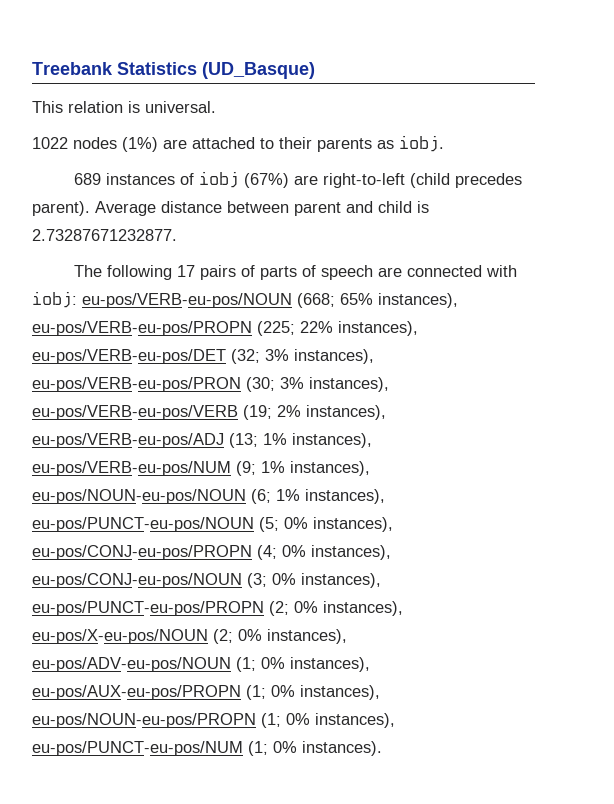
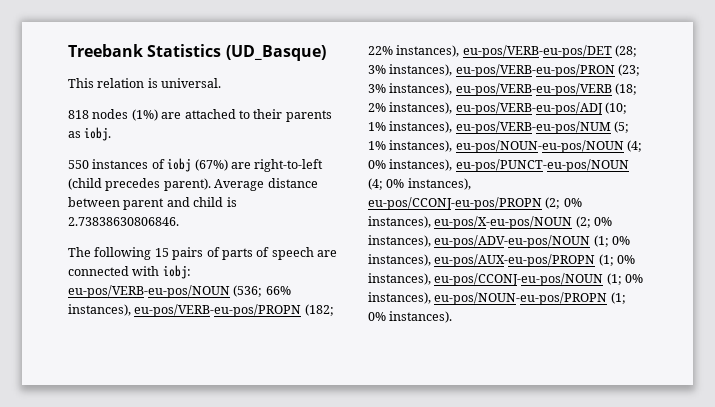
- 1022 nodes (1%) are attached to their parents as iobj.
+ 818 nodes (1%) are attached to their parents as iobj.
- 689 instances of iobj (67%) are right-to-left (child precedes parent).
+ 550 instances of iobj (67%) are right-to-left (child precedes parent).
- Average distance between parent and child is 2.73287671232877.
+ Average distance between parent and child is 2.73838630806846.
- The following 17 pairs of parts of speech are connected with iobj: eu-pos/VERB-eu-pos/NOUN (668; 65% instances), eu-pos/VERB-eu-pos/PROPN (225; 22% instances), eu-pos/VERB-eu-pos/DET (32; 3% instances), eu-pos/VERB-eu-pos/PRON (30; 3% instances), eu-pos/VERB-eu-pos/VERB (19; 2% instances), eu-pos/VERB-eu-pos/ADJ (13; 1% instances), eu-pos/VERB-eu-pos/NUM (9; 1% instances), eu-pos/NOUN-eu-pos/NOUN (6; 1% instances), eu-pos/PUNCT-eu-pos/NOUN (5; 0% instances), eu-pos/CONJ-eu-pos/PROPN (4; 0% instances), eu-pos/CONJ-eu-pos/NOUN (3; 0% instances), eu-pos/PUNCT-eu-pos/PROPN (2; 0% instances), eu-pos/X-eu-pos/NOUN (2; 0% instances), eu-pos/ADV-eu-pos/NOUN (1; 0% instances), eu-pos/AUX-eu-pos/PROPN (1; 0% instances), eu-pos/NOUN-eu-pos/PROPN (1; 0% instances), eu-pos/PUNCT-eu-pos/NUM (1; 0% instances).
+ The following 15 pairs of parts of speech are connected with iobj: eu-pos/VERB-eu-pos/NOUN (536; 66% instances), eu-pos/VERB-eu-pos/PROPN (182; 22% instances), eu-pos/VERB-eu-pos/DET (28; 3% instances), eu-pos/VERB-eu-pos/PRON (23; 3% instances), eu-pos/VERB-eu-pos/VERB (18; 2% instances), eu-pos/VERB-eu-pos/ADJ (10; 1% instances), eu-pos/VERB-eu-pos/NUM (5; 1% instances), eu-pos/NOUN-eu-pos/NOUN (4; 0% instances), eu-pos/PUNCT-eu-pos/NOUN (4; 0% instances), eu-pos/CCONJ-eu-pos/PROPN (2; 0% instances), eu-pos/X-eu-pos/NOUN (2; 0% instances), eu-pos/ADV-eu-pos/NOUN (1; 0% instances), eu-pos/AUX-eu-pos/PROPN (1; 0% instances), eu-pos/CCONJ-eu-pos/NOUN (1; 0% instances), eu-pos/NOUN-eu-pos/PROPN (1; 0% instances).

